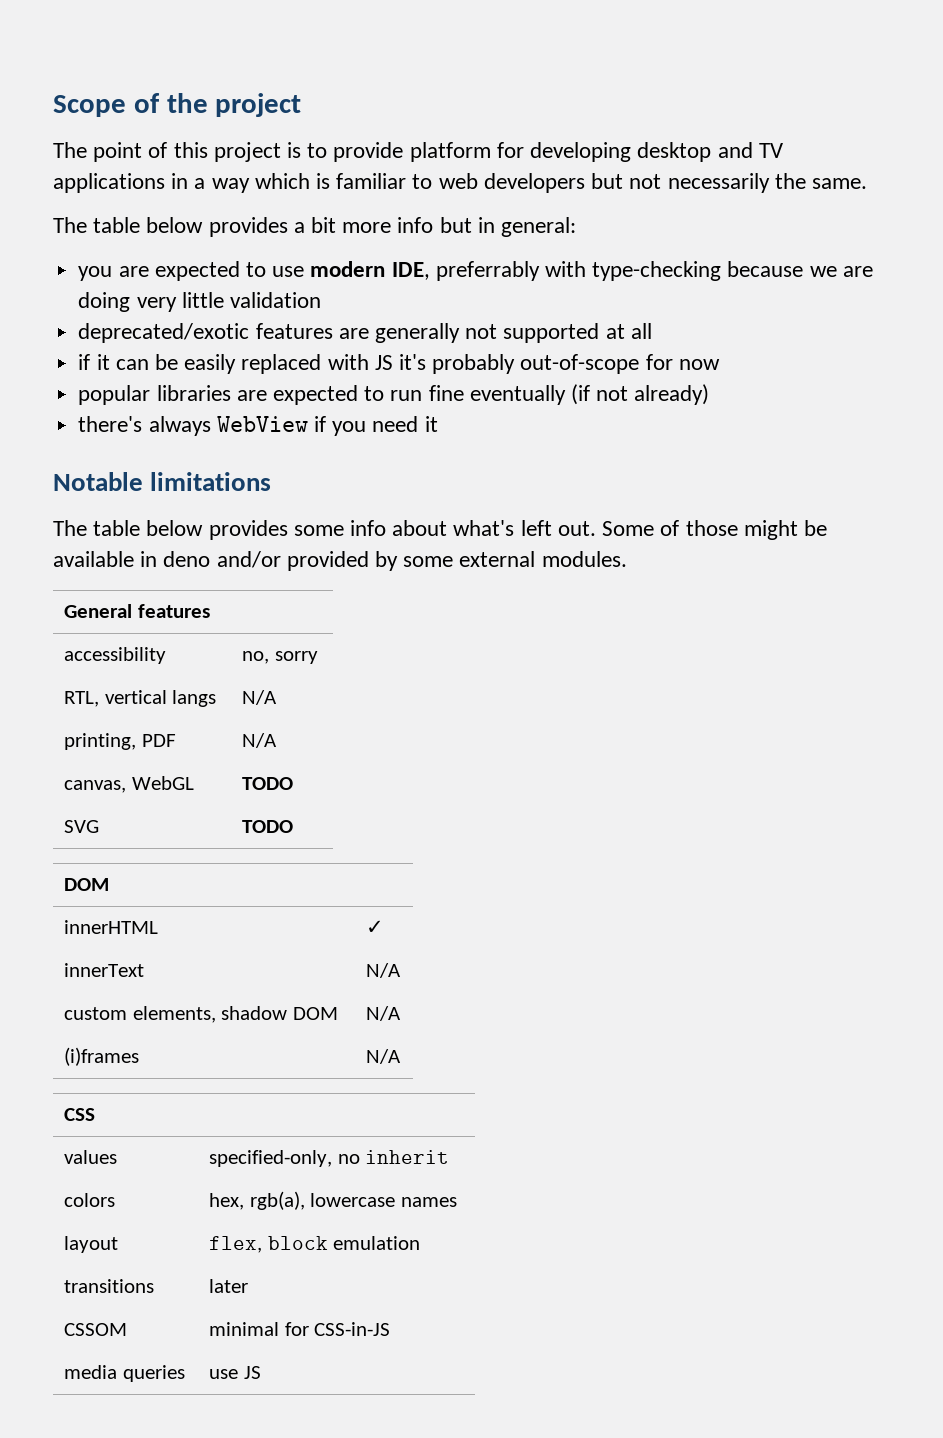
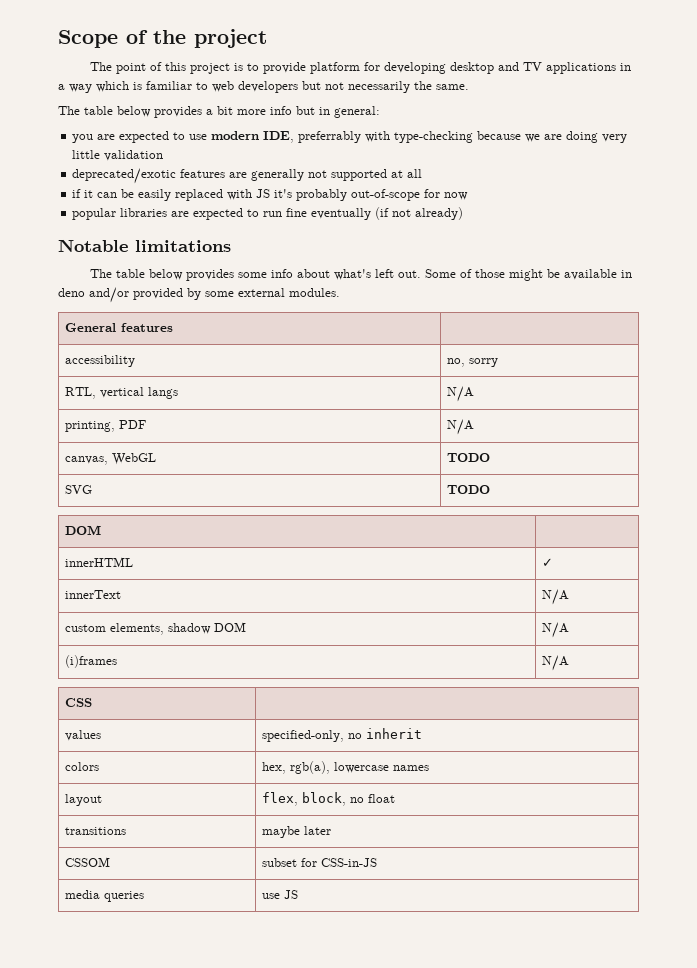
- there's always WebView if you need it
- layout | flex, block emulation
+ layout | flex, block, no float
- transitions | later
+ transitions | maybe later
- CSSOM | minimal for CSS-in-JS
+ CSSOM | subset for CSS-in-JS

